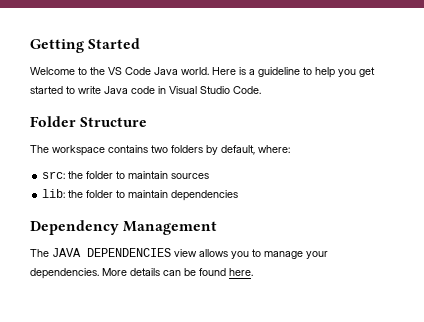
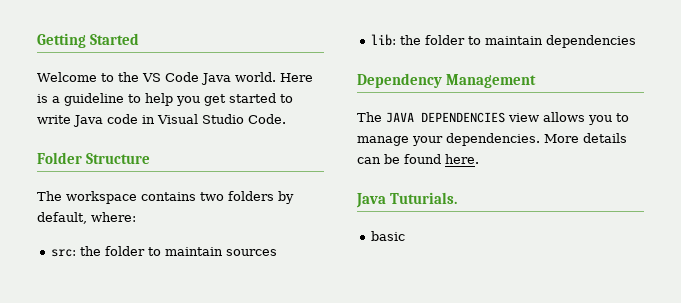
+ Java Tuturials.
+ basic

